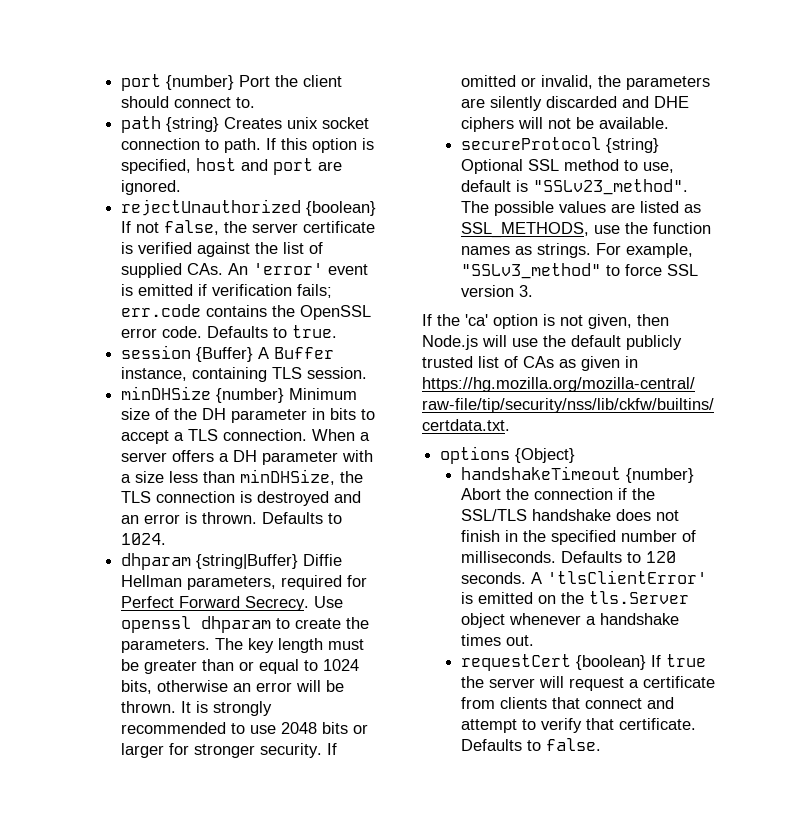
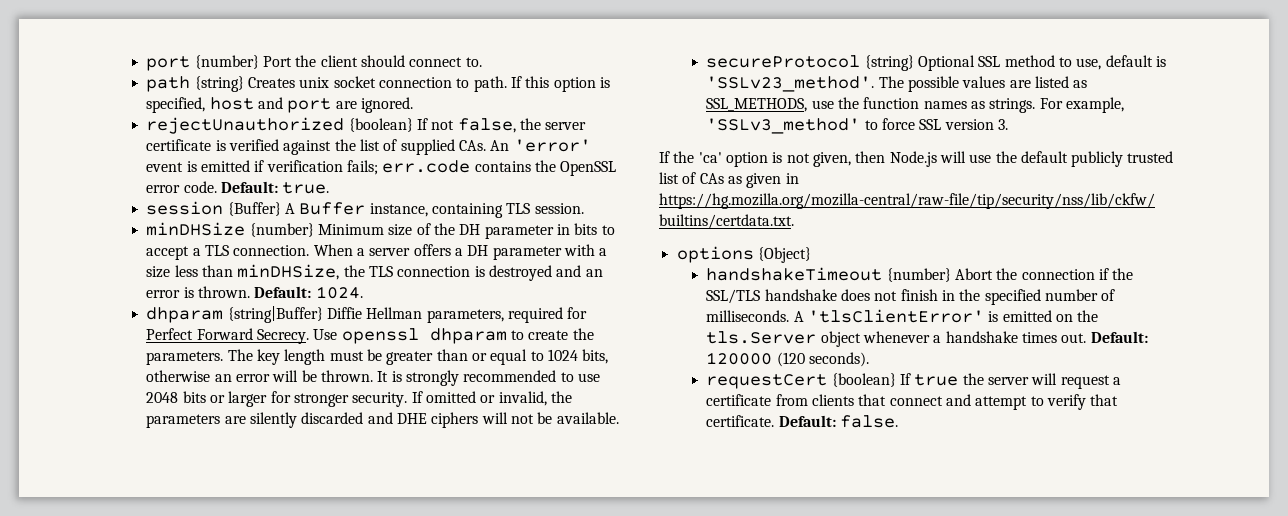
- Defaults to true.
+ Default: true.
- Defaults to 1024.
+ Default: 1024.
- secureProtocol {string} Optional SSL method to use, default is "SSLv23_method".
+ secureProtocol {string} Optional SSL method to use, default is 'SSLv23_method'.
- For example, "SSLv3_method" to force SSL version 3.
+ For example, 'SSLv3_method' to force SSL version 3.
- Defaults to 120 seconds.
+ Default: 120000 (120 seconds).
- Defaults to false.
+ Default: false.

